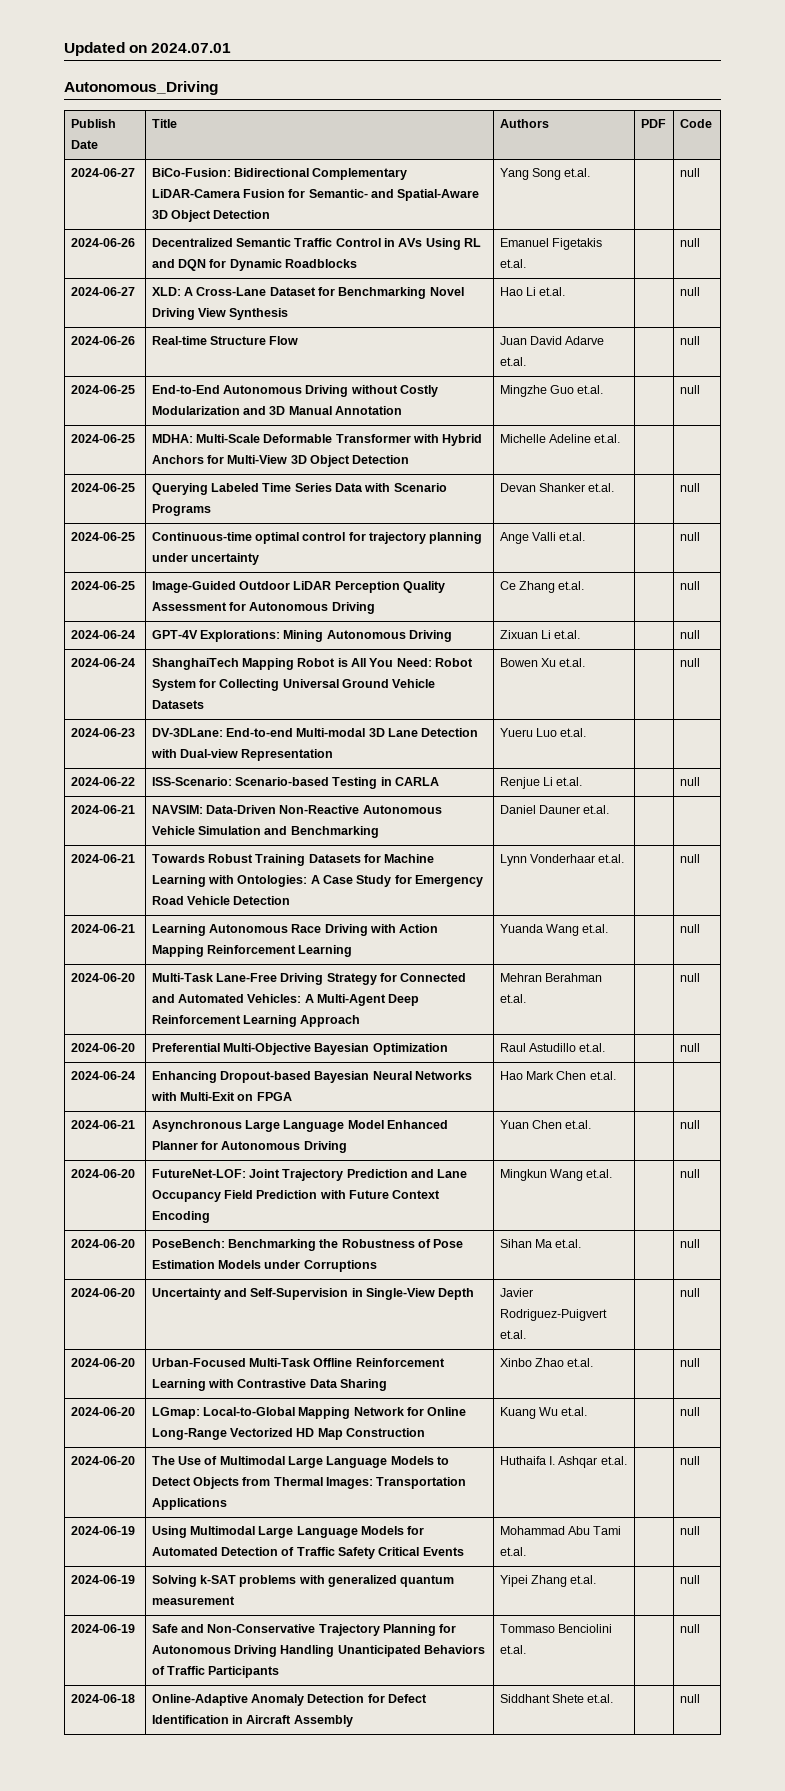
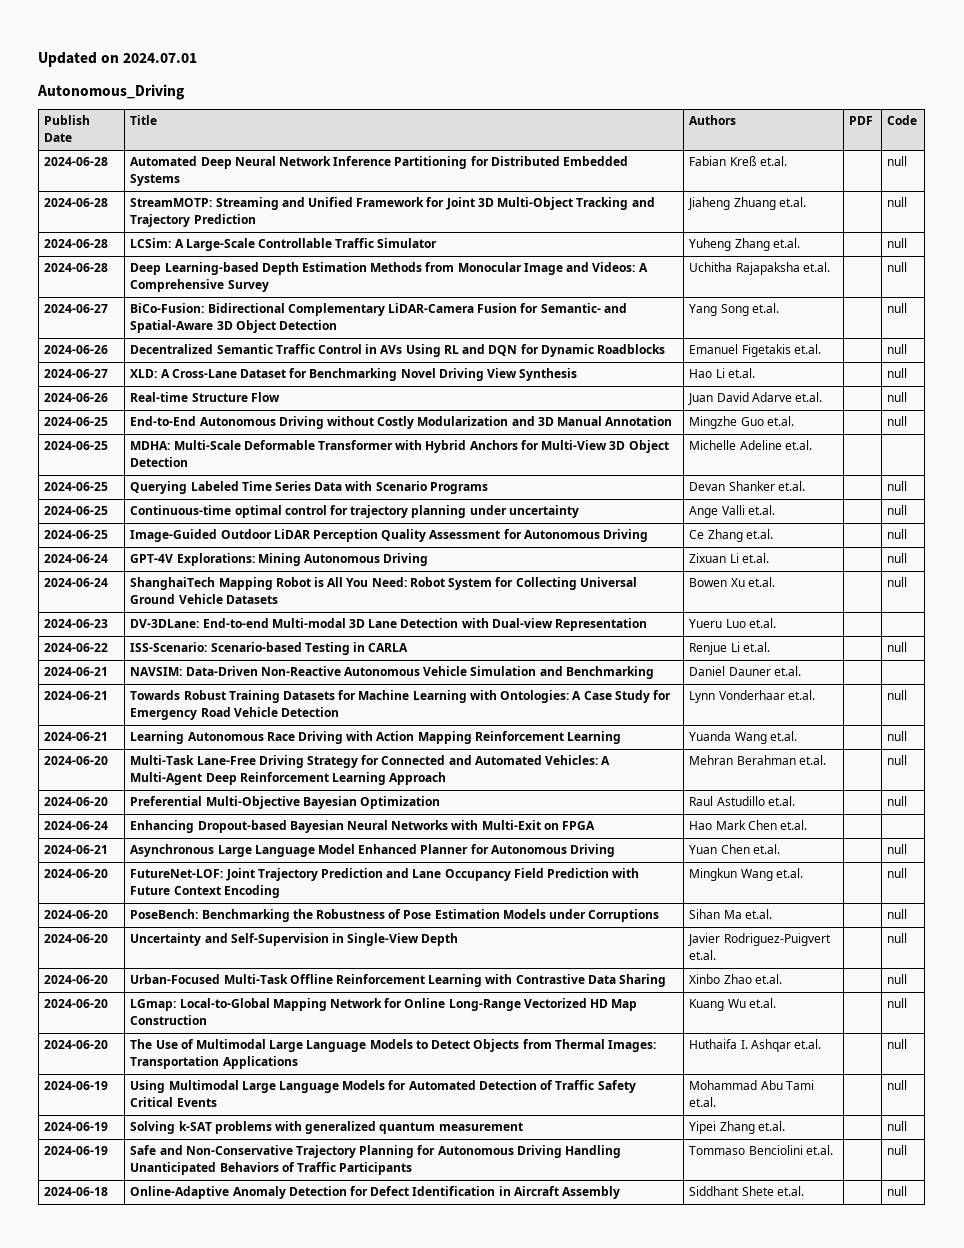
+ 2024-06-28 | Automated Deep Neural Network Inference Partitioning for Distributed Embedded Systems | Fabian Kreß et.al. | | null
+ 2024-06-28 | StreamMOTP: Streaming and Unified Framework for Joint 3D Multi-Object Tracking and Trajectory Prediction | Jiaheng Zhuang et.al. | | null
+ 2024-06-28 | LCSim: A Large-Scale Controllable Traffic Simulator | Yuheng Zhang et.al. | | null
+ 2024-06-28 | Deep Learning-based Depth Estimation Methods from Monocular Image and Videos: A Comprehensive Survey | Uchitha Rajapaksha et.al. | | null

